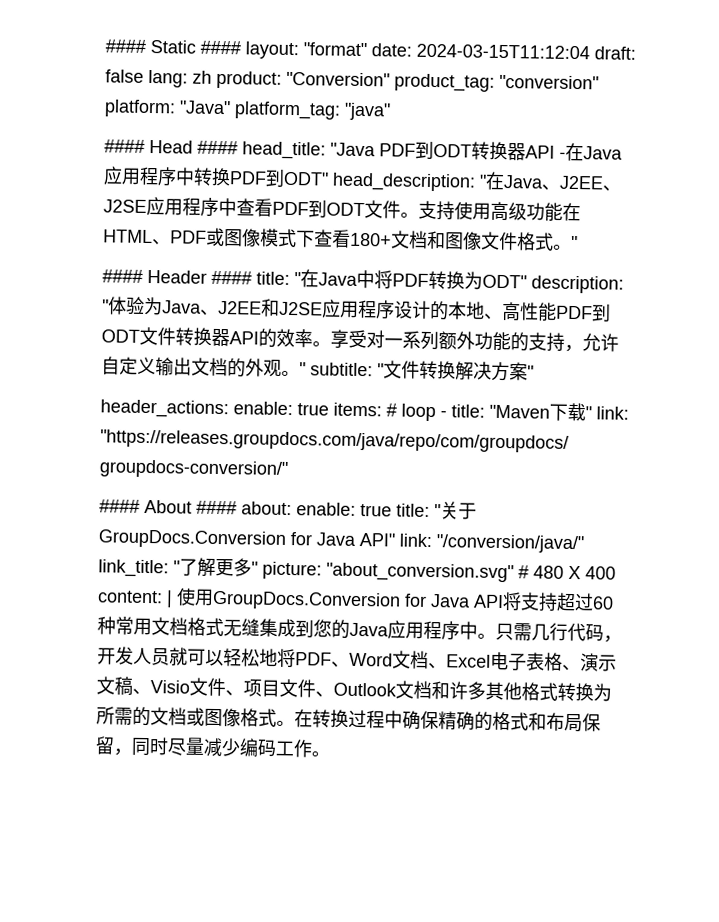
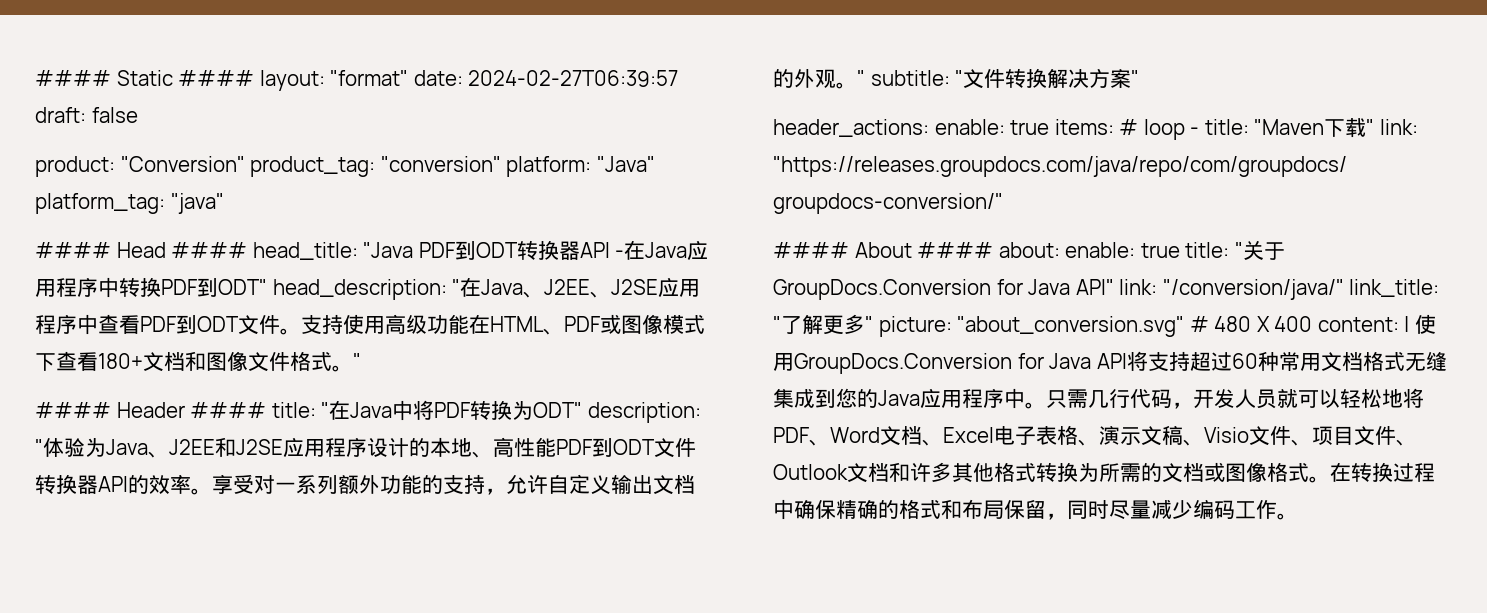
- #### Static #### layout: "format" date: 2024-03-15T11:12:04 draft: false lang: zh product: "Conversion" product_tag: "conversion" platform: "Java" platform_tag: "java"
+ #### Static #### layout: "format" date: 2024-02-27T06:39:57 draft: false
+ product: "Conversion" product_tag: "conversion" platform: "Java" platform_tag: "java"

